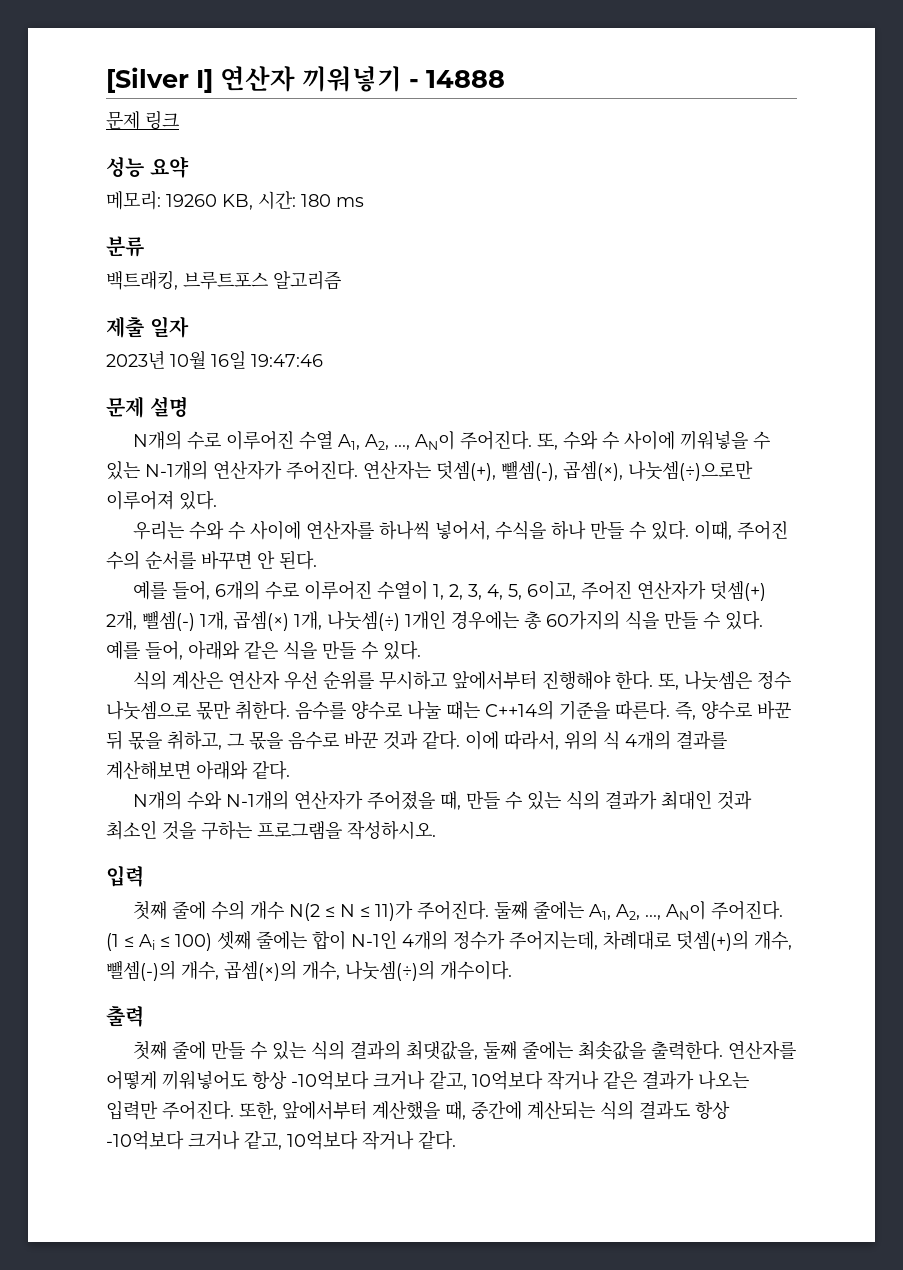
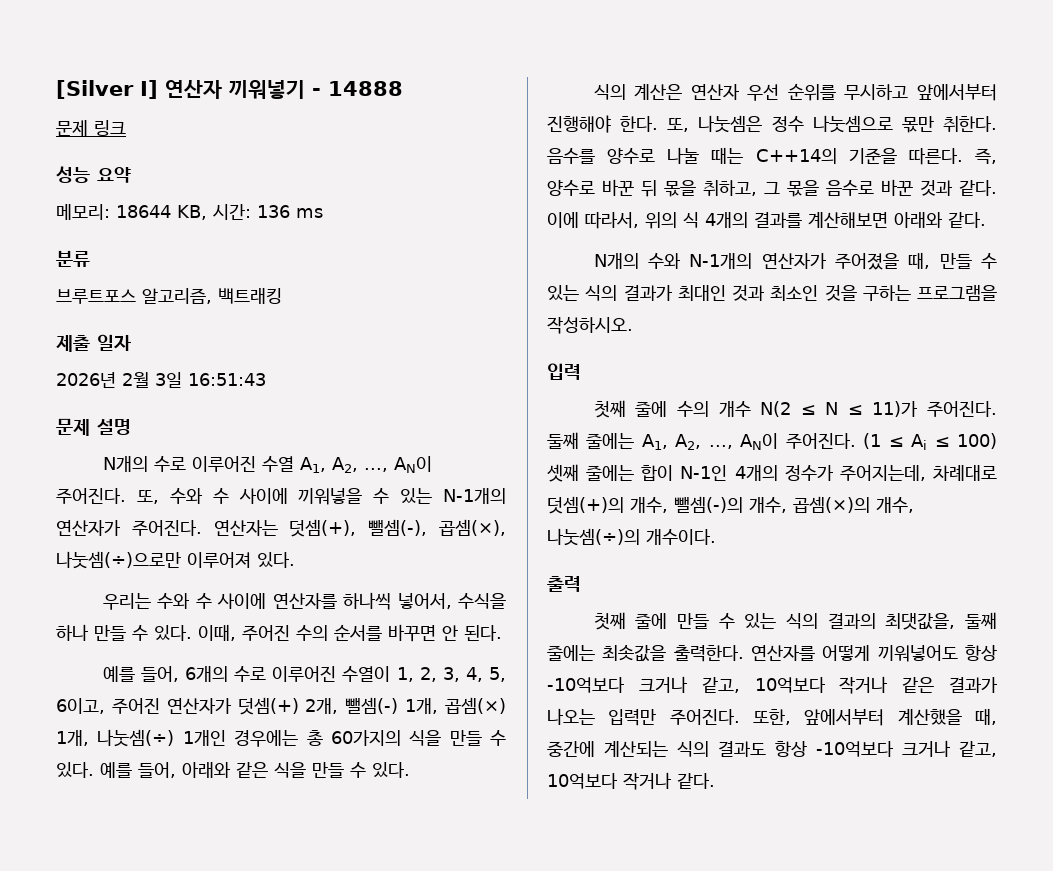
- 메모리: 19260 KB, 시간: 180 ms
+ 메모리: 18644 KB, 시간: 136 ms
- 백트래킹, 브루트포스 알고리즘
+ 브루트포스 알고리즘, 백트래킹
- 2023년 10월 16일 19:47:46
+ 2026년 2월 3일 16:51:43

